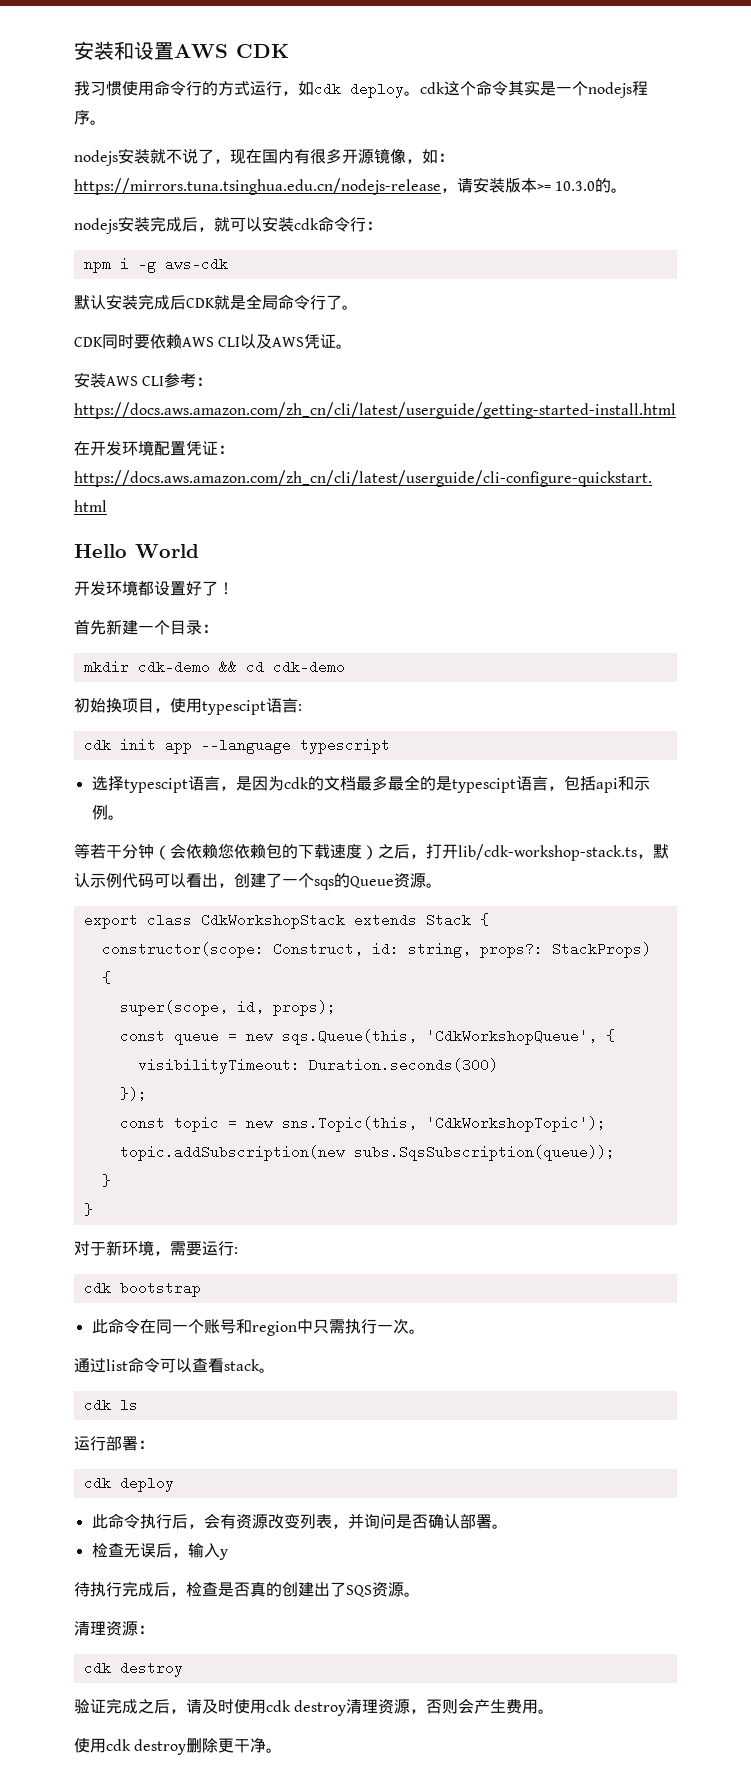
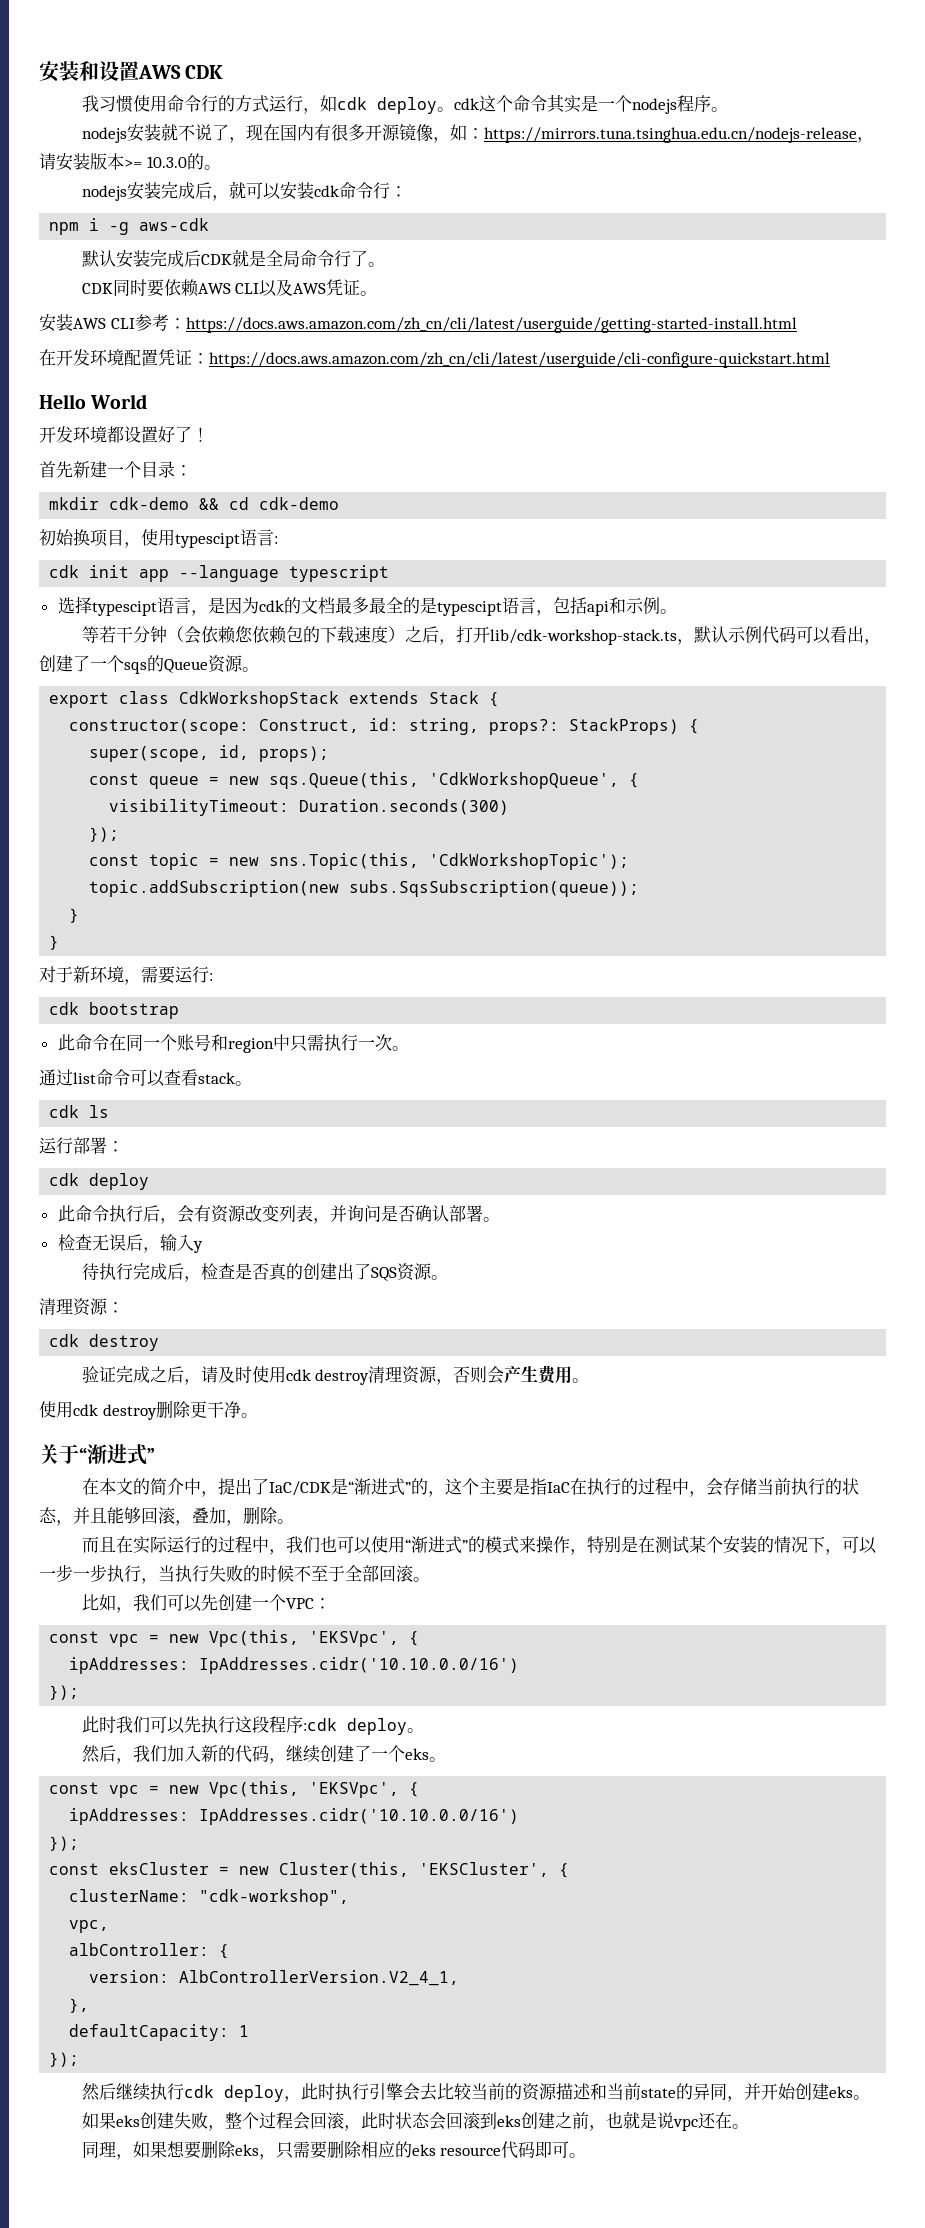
+ 关于“渐进式”
+ 在本文的简介中，提出了IaC/CDK是“渐进式”的，这个主要是指IaC在执行的过程中，会存储当前执行的状态，并且能够回滚，叠加，删除。
+ 而且在实际运行的过程中，我们也可以使用“渐进式”的模式来操作，特别是在测试某个安装的情况下，可以一步一步执行，当执行失败的时候不至于全部回滚。
+ 比如，我们可以先创建一个VPC：
+ const vpc = new Vpc(this, 'EKSVpc', {
+ ipAddresses: IpAddresses.cidr('10.10.0.0/16')
+ });
+ 此时我们可以先执行这段程序:cdk deploy。
+ 然后，我们加入新的代码，继续创建了一个eks。
+ const vpc = new Vpc(this, 'EKSVpc', {
+ ipAddresses: IpAddresses.cidr('10.10.0.0/16')
+ });
+ const eksCluster = new Cluster(this, 'EKSCluster', {
+ clusterName: "cdk-workshop",
+ vpc,
+ albController: {
+ version: AlbControllerVersion.V2_4_1,
+ },
+ defaultCapacity: 1
+ });
+ 然后继续执行cdk deploy，此时执行引擎会去比较当前的资源描述和当前state的异同，并开始创建eks。
+ 如果eks创建失败，整个过程会回滚，此时状态会回滚到eks创建之前，也就是说vpc还在。
+ 同理，如果想要删除eks，只需要删除相应的eks resource代码即可。

